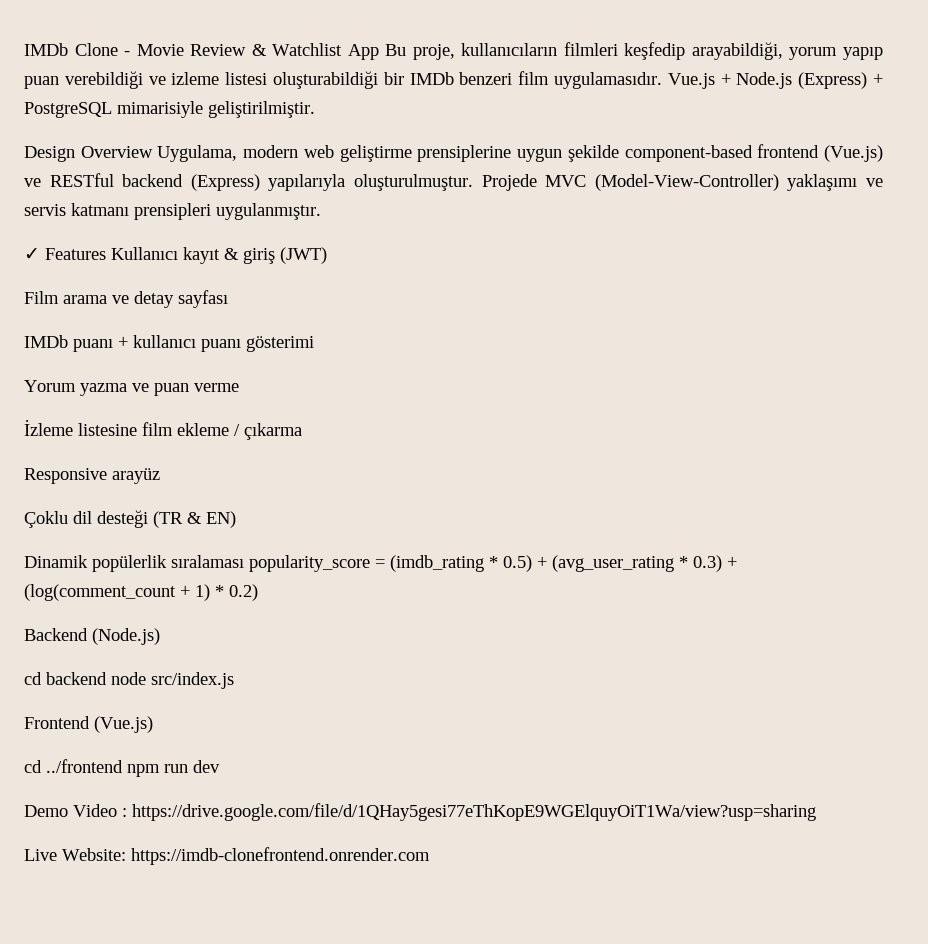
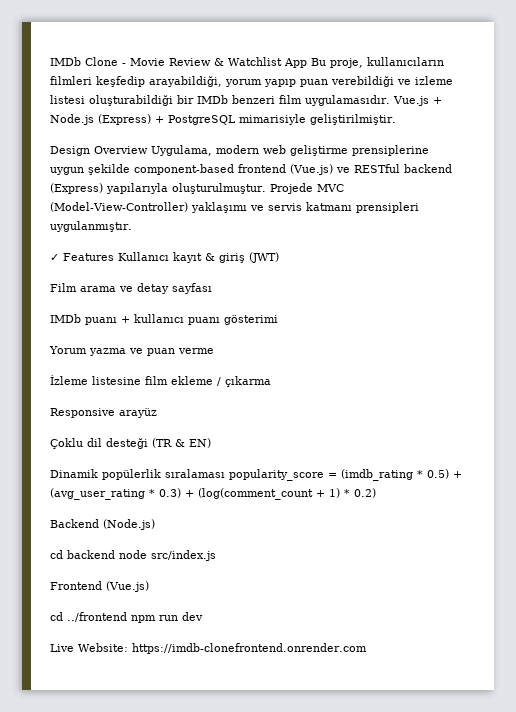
- Demo Video : https://drive.google.com/file/d/1QHay5gesi77eThKopE9WGElquyOiT1Wa/view?usp=sharing

